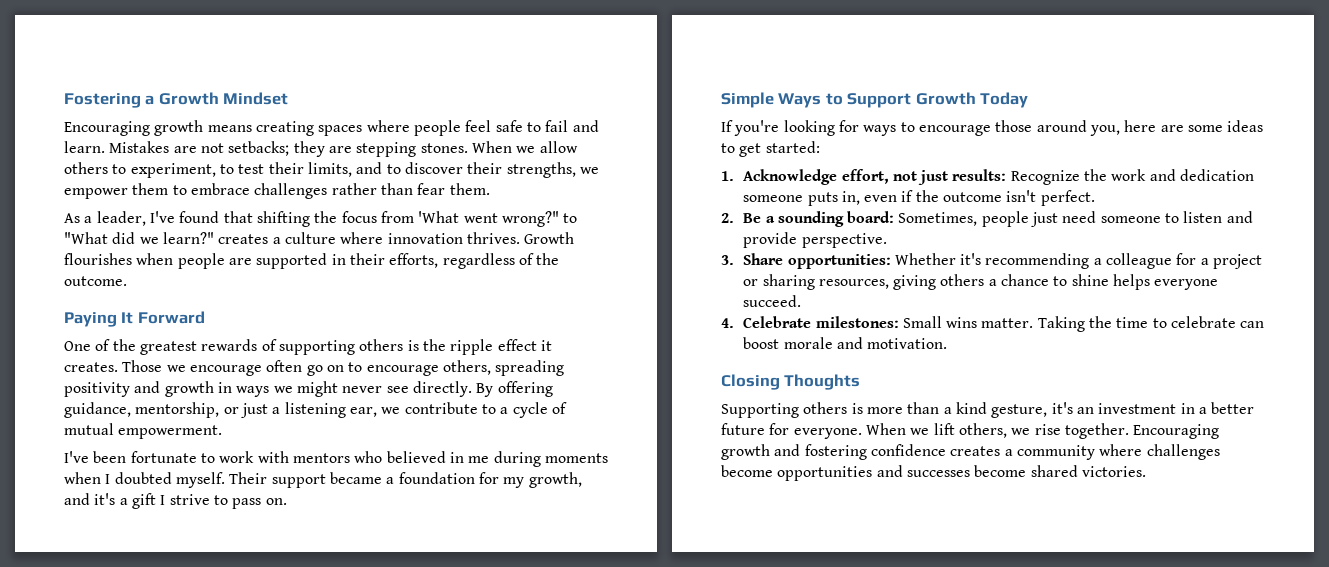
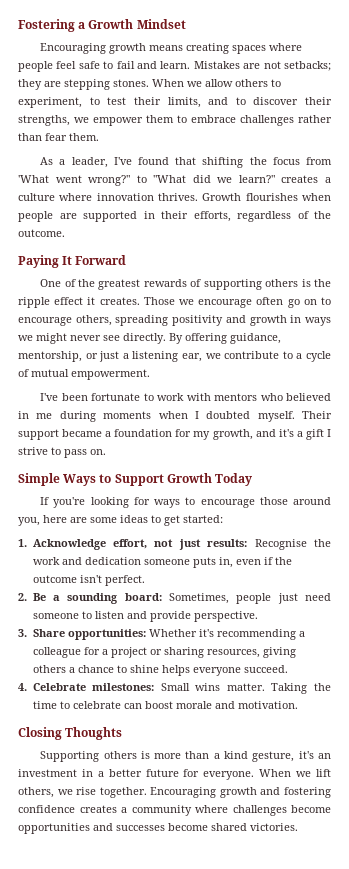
- 1. Acknowledge effort, not just results: Recognize the work and dedication someone puts in, even if the outcome isn't perfect.
+ 1. Acknowledge effort, not just results: Recognise the work and dedication someone puts in, even if the outcome isn't perfect.

